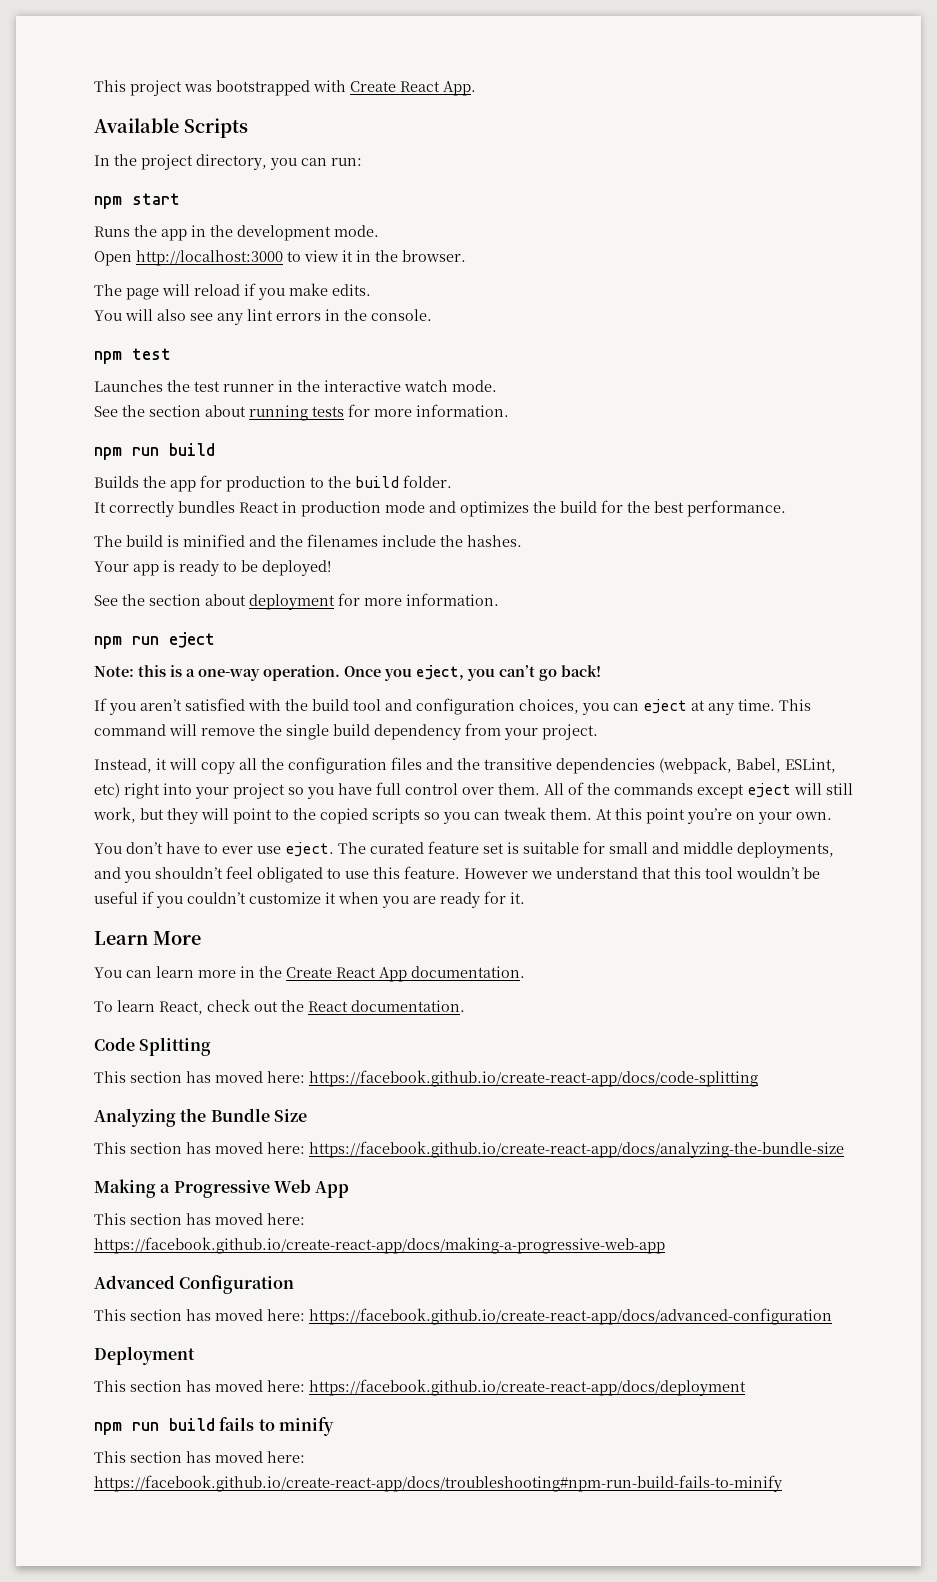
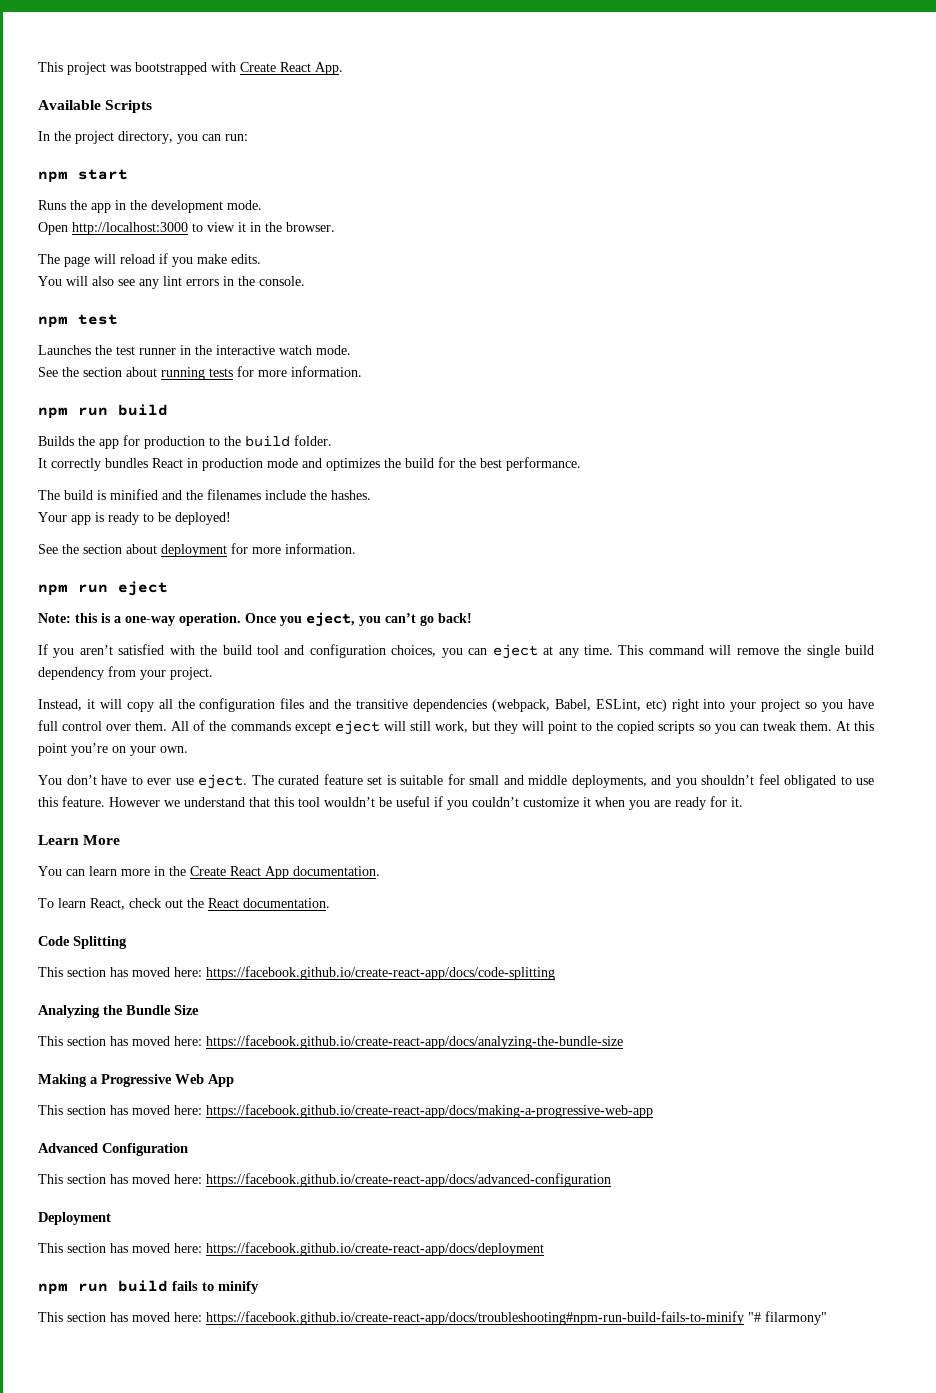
- This section has moved here: https://facebook.github.io/create-react-app/docs/troubleshooting#npm-run-build-fails-to-minify
+ This section has moved here: https://facebook.github.io/create-react-app/docs/troubleshooting#npm-run-build-fails-to-minify "# filarmony"

